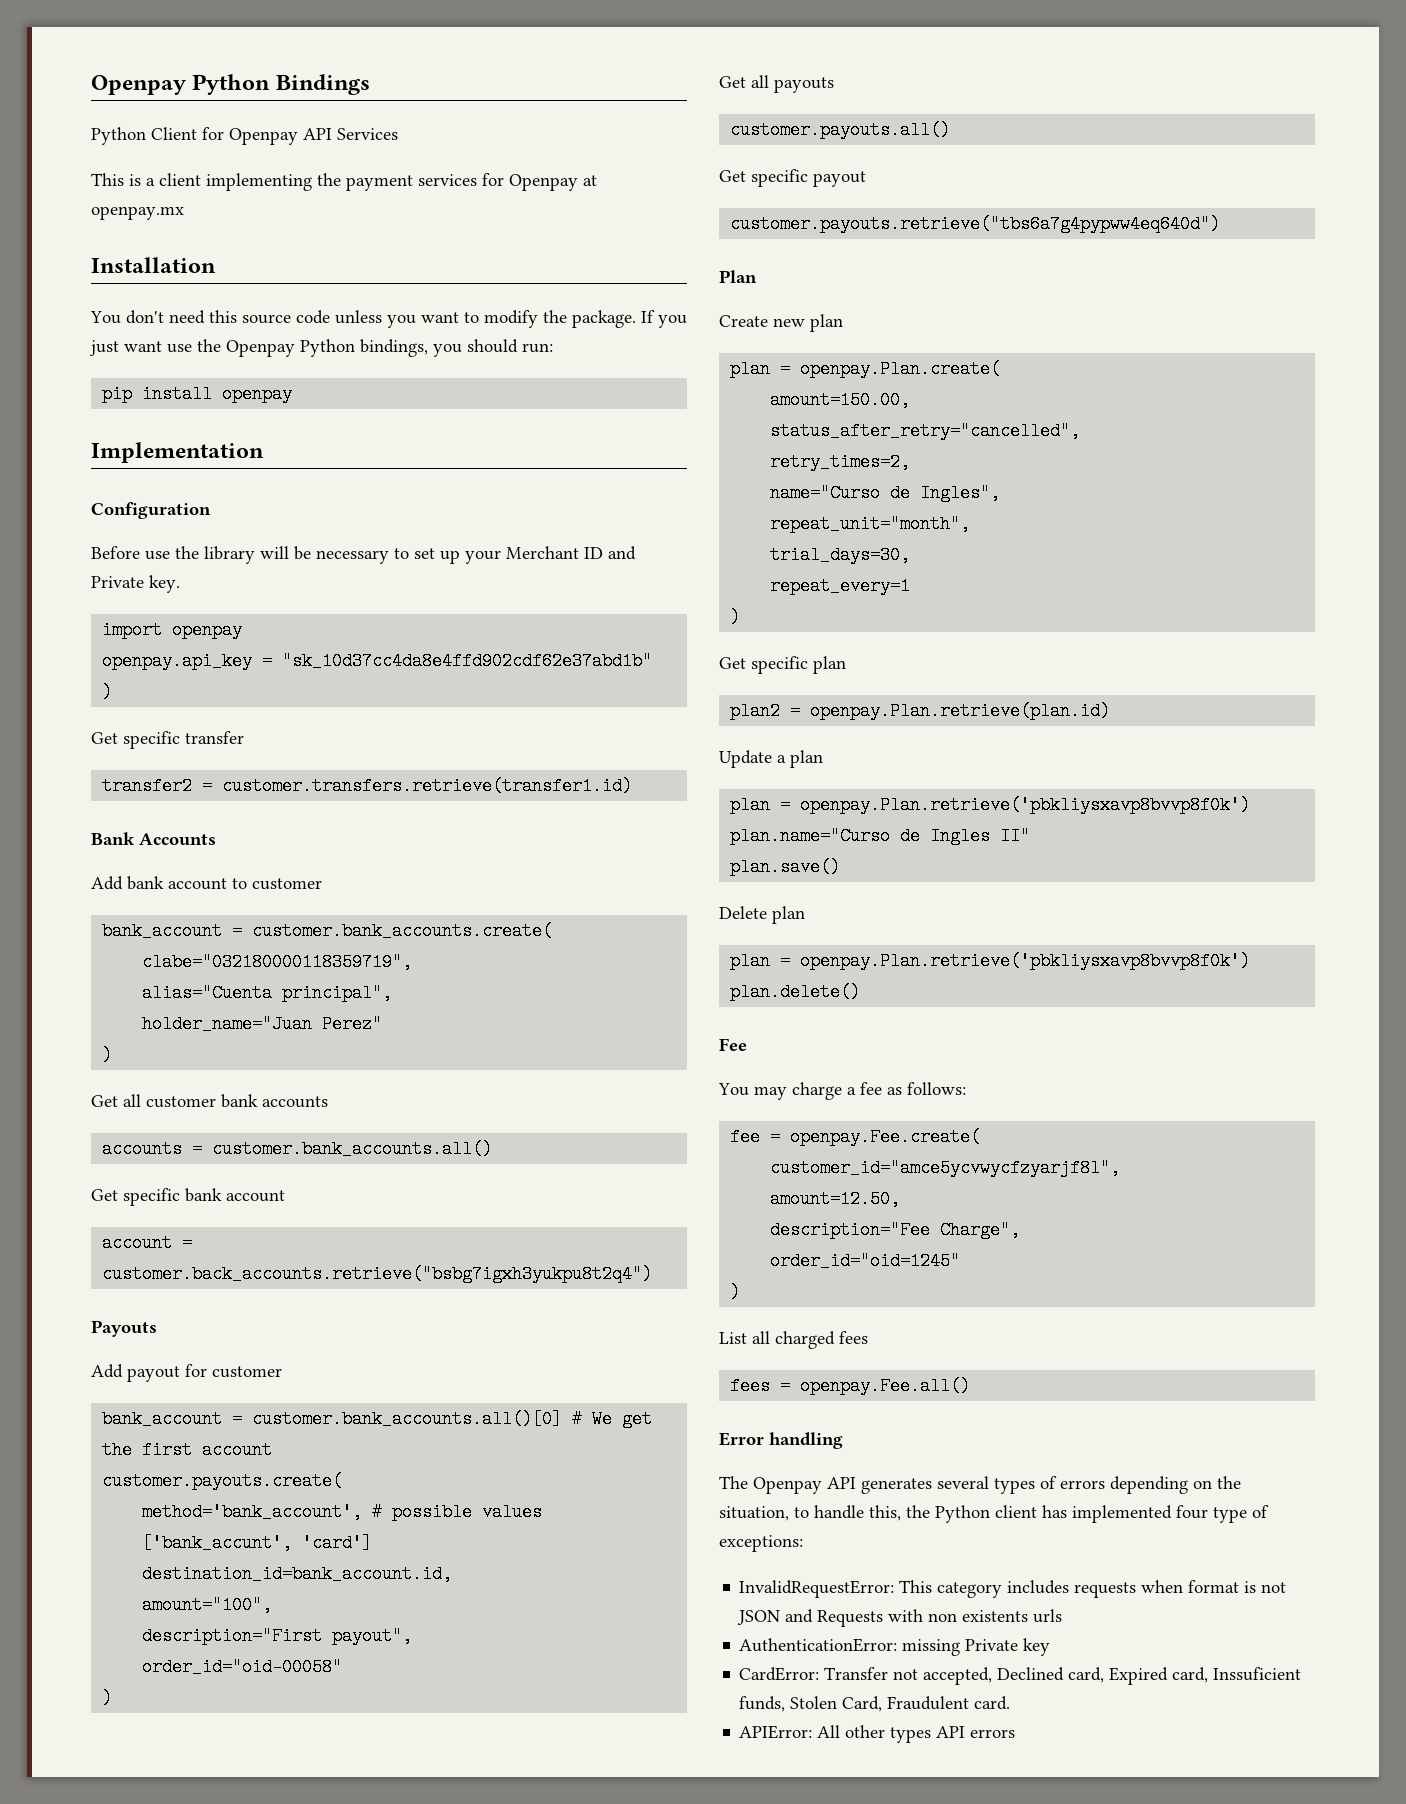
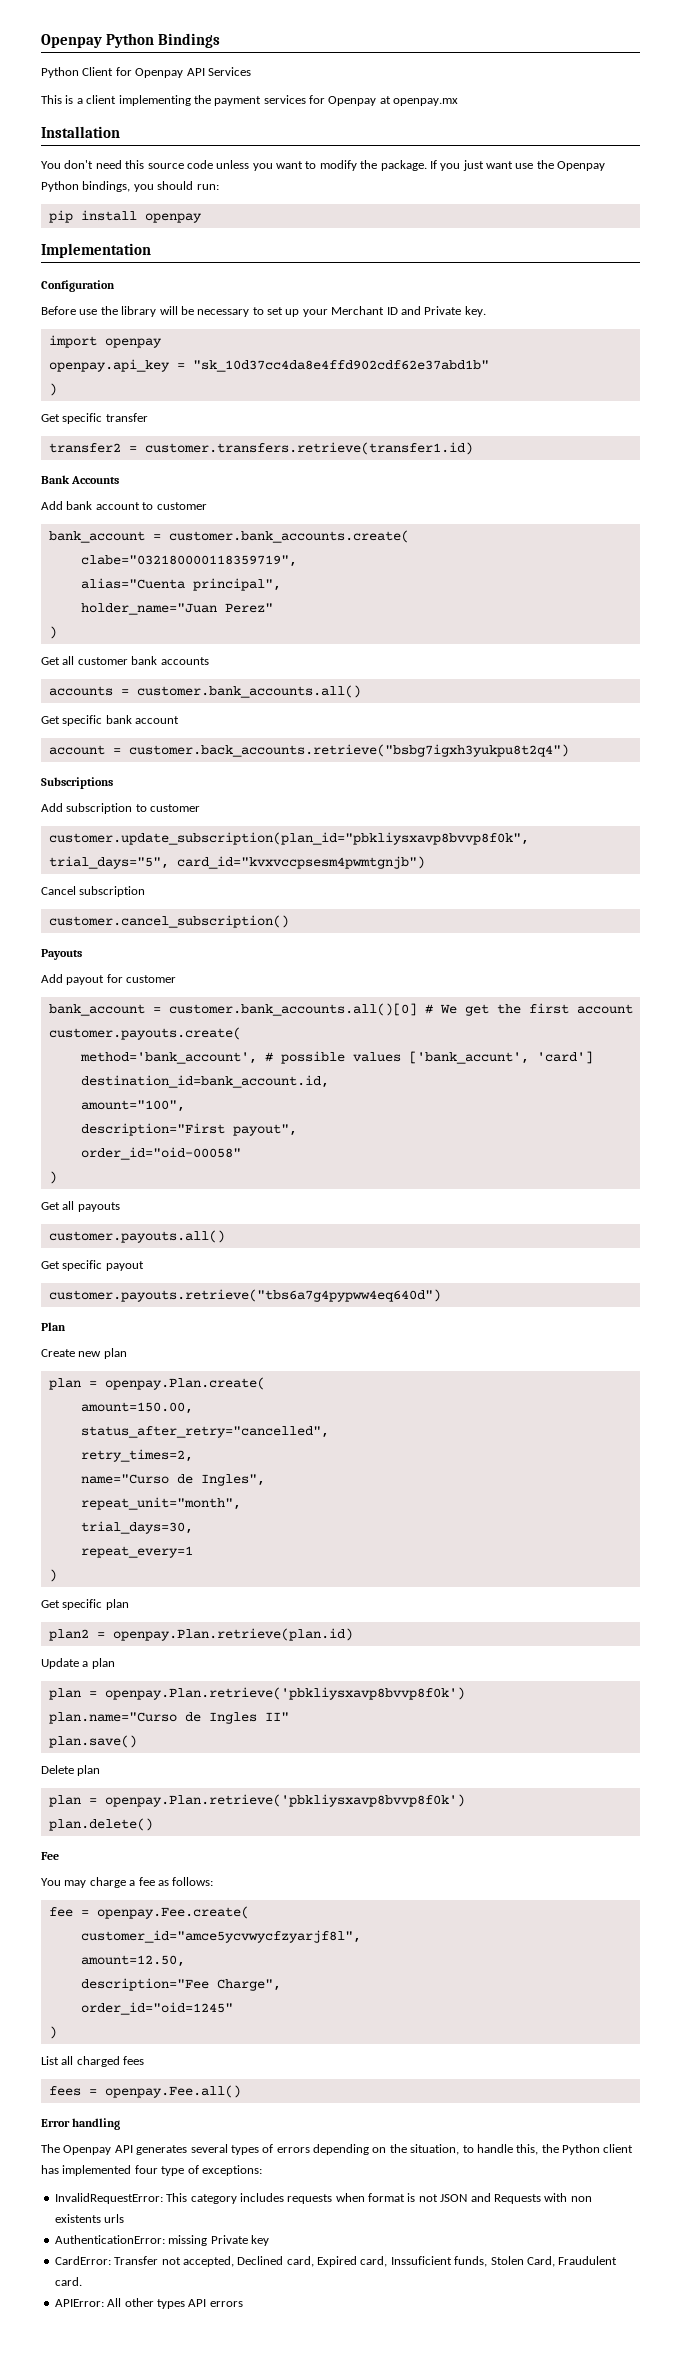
+ Subscriptions
+ Add subscription to customer
+ customer.update_subscription(plan_id="pbkliysxavp8bvvp8f0k", trial_days="5", card_id="kvxvccpsesm4pwmtgnjb")
+ Cancel subscription
+ customer.cancel_subscription()

